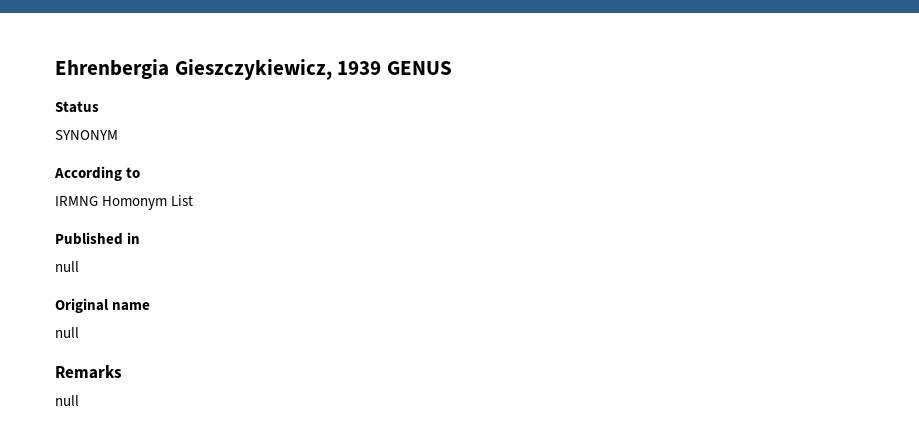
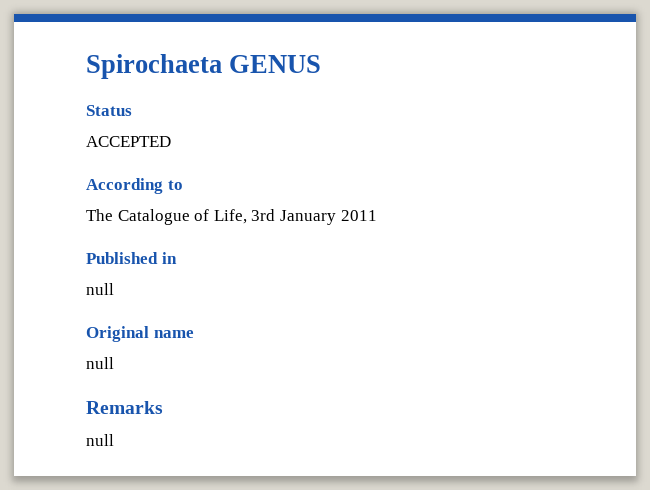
- Ehrenbergia Gieszczykiewicz, 1939 GENUS
+ Spirochaeta GENUS
- SYNONYM
+ ACCEPTED
- IRMNG Homonym List
+ The Catalogue of Life, 3rd January 2011

